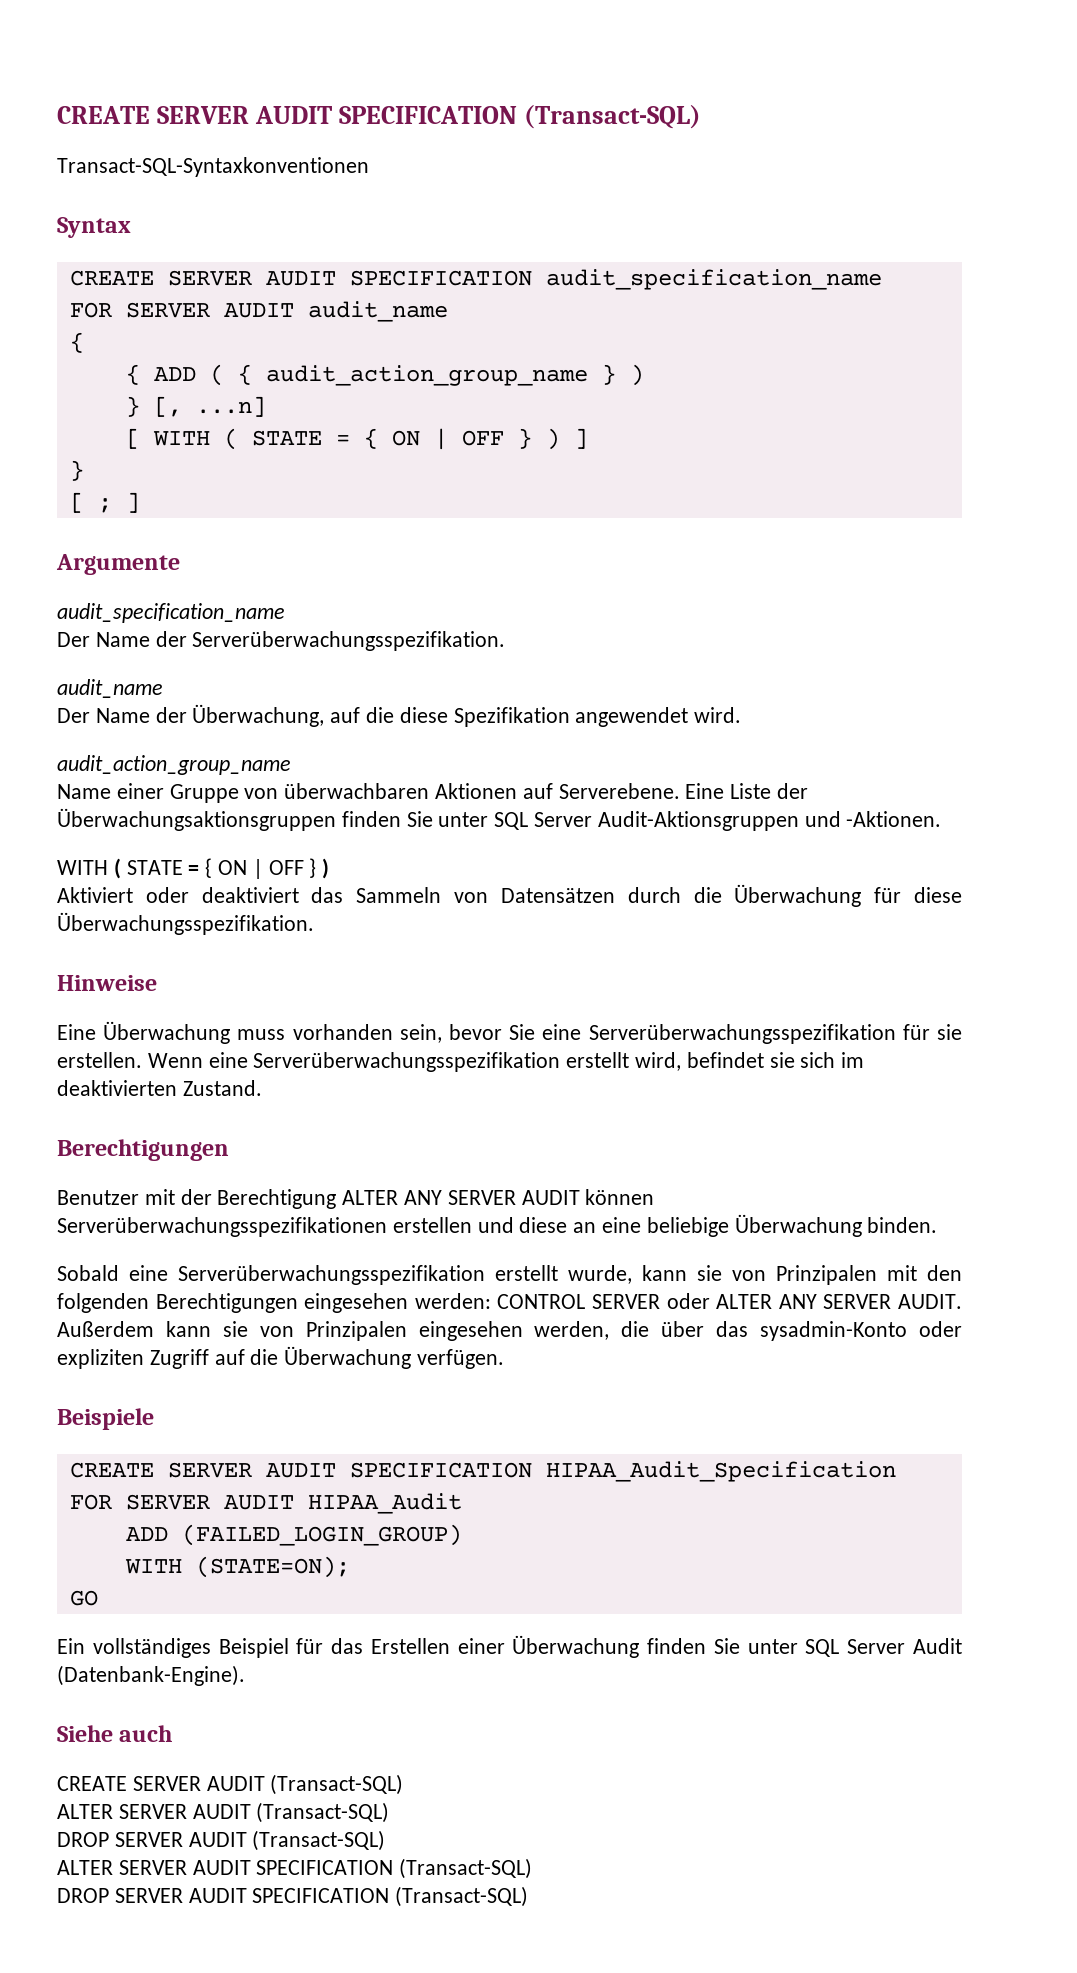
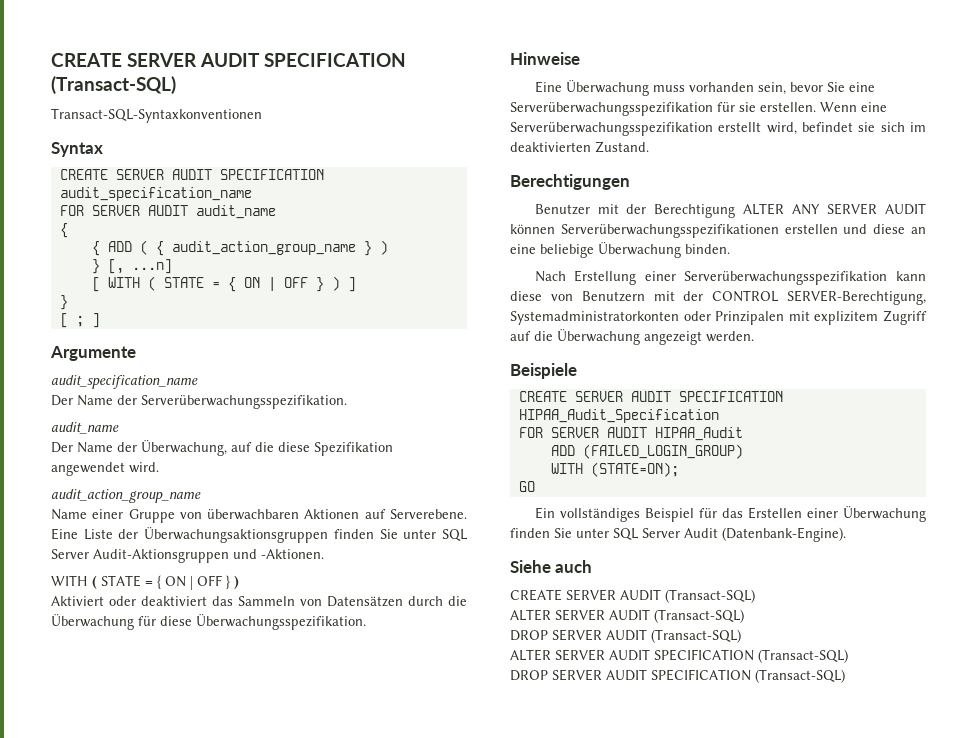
- Sobald eine Serverüberwachungsspezifikation erstellt wurde, kann sie von Prinzipalen mit den folgenden Berechtigungen eingesehen werden: CONTROL SERVER oder ALTER ANY SERVER AUDIT. Außerdem kann sie von Prinzipalen eingesehen werden, die über das sysadmin-Konto oder expliziten Zugriff auf die Überwachung verfügen.
+ Nach Erstellung einer Serverüberwachungsspezifikation kann diese von Benutzern mit der CONTROL SERVER-Berechtigung, Systemadministratorkonten oder Prinzipalen mit explizitem Zugriff auf die Überwachung angezeigt werden.

